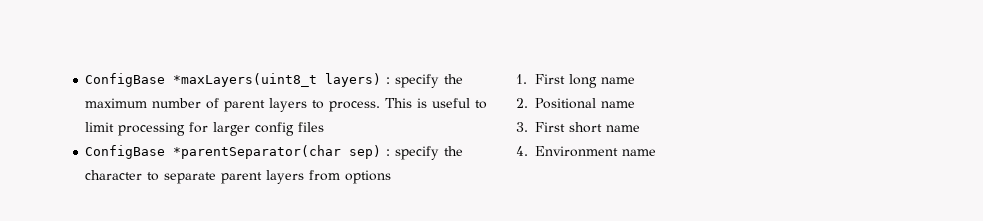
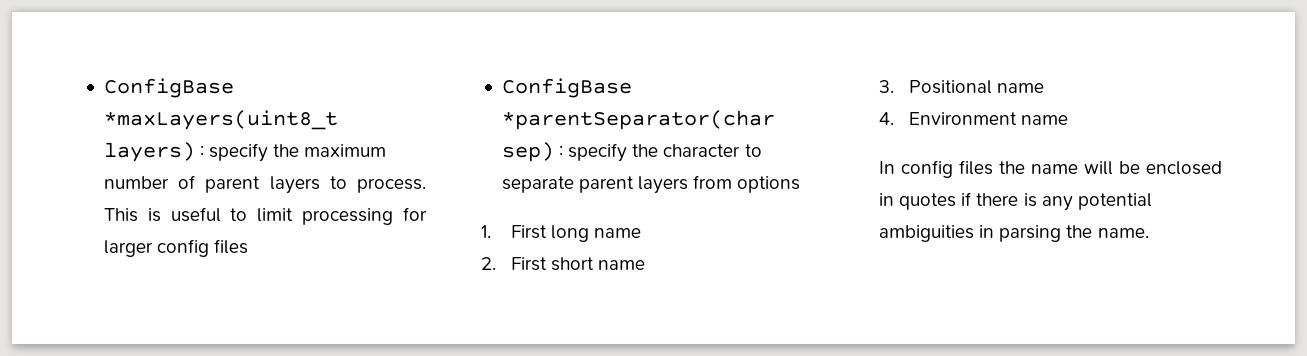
- 2. Positional name
- 3. First short name
+ 2. First short name
+ 3. Positional name
  4. Environment name
+ In config files the name will be enclosed in quotes if there is any potential ambiguities in parsing the name.

